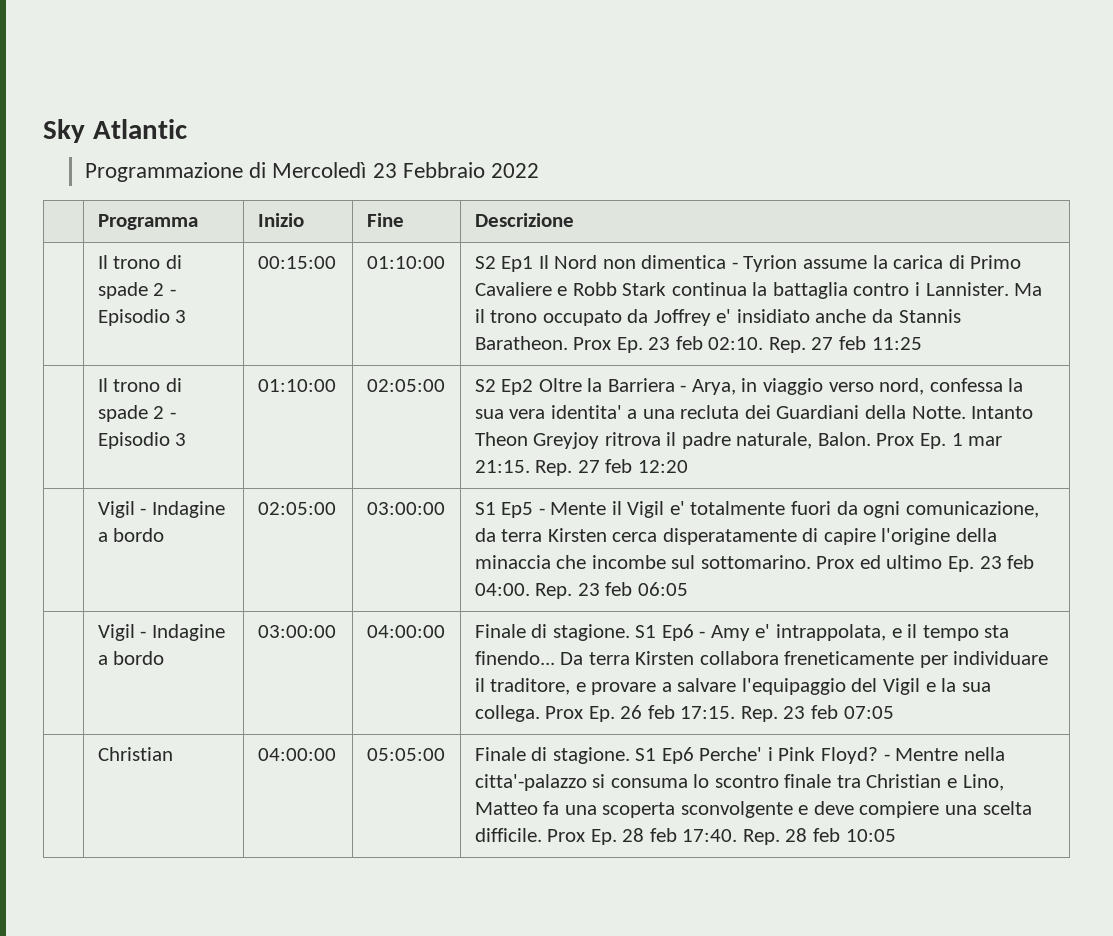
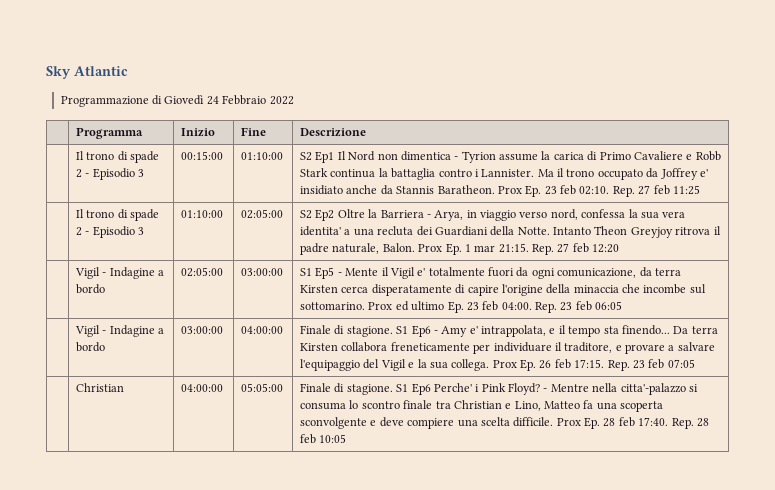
- Programmazione di Mercoledì 23 Febbraio 2022
+ Programmazione di Giovedì 24 Febbraio 2022

